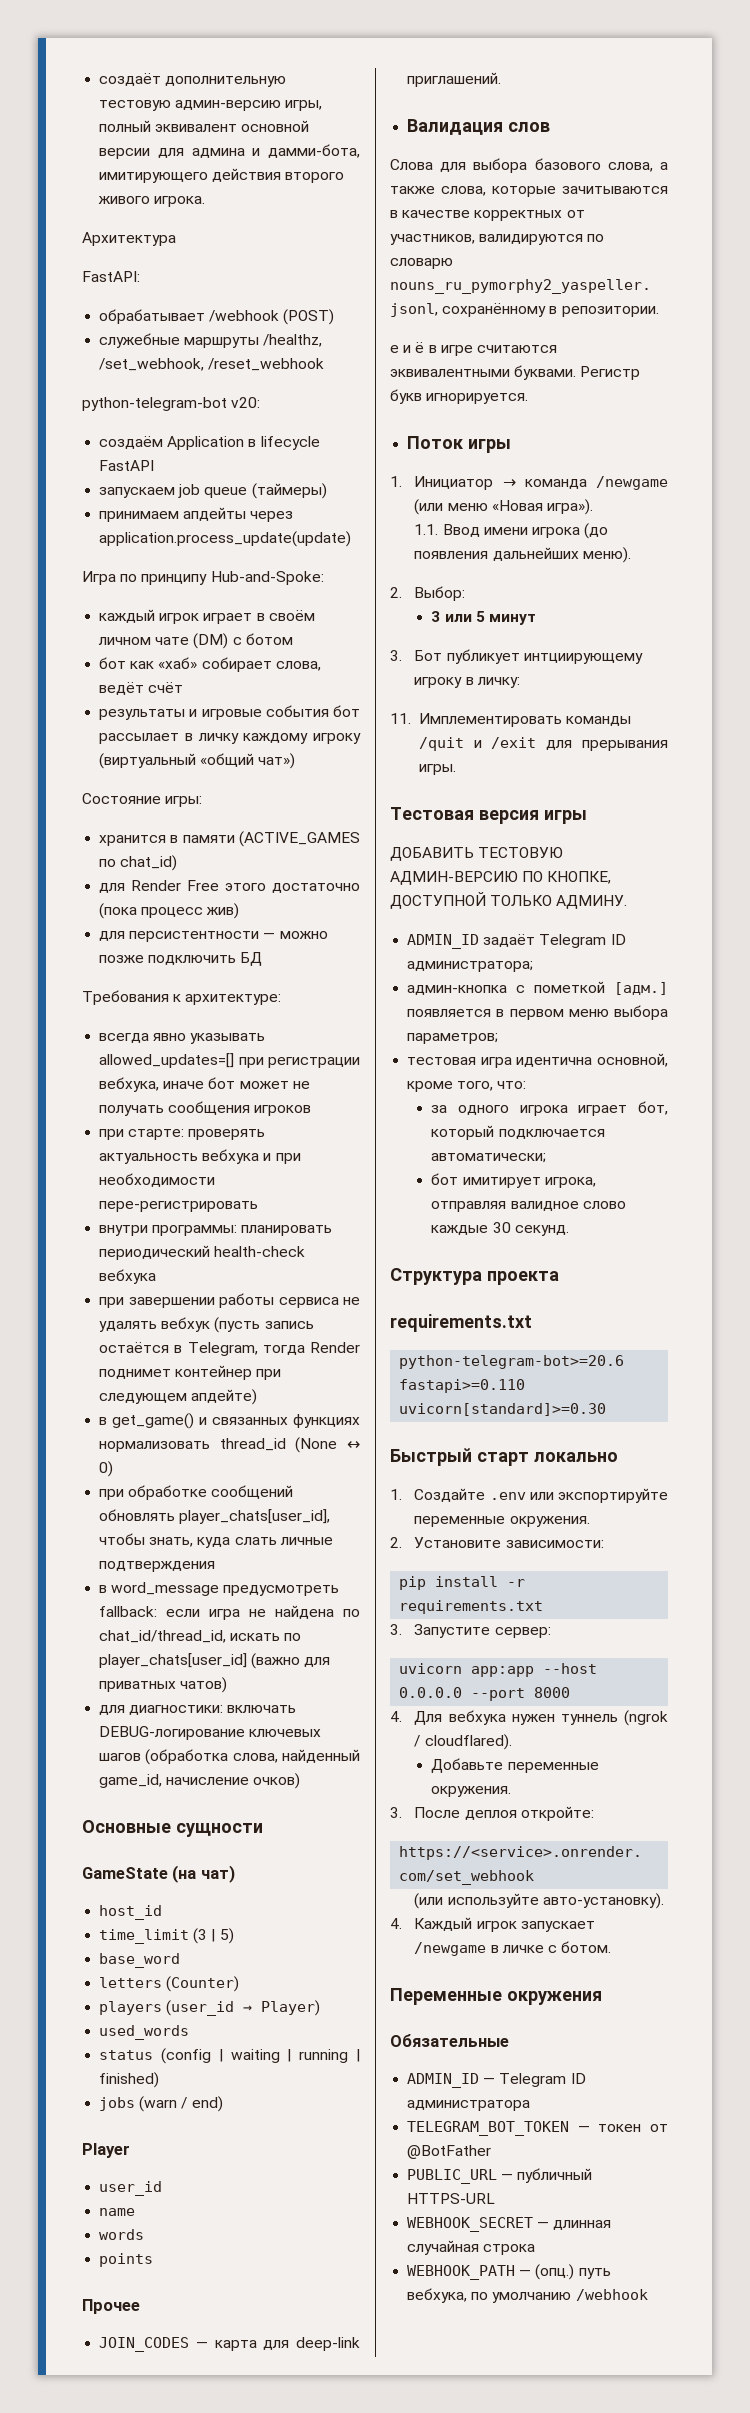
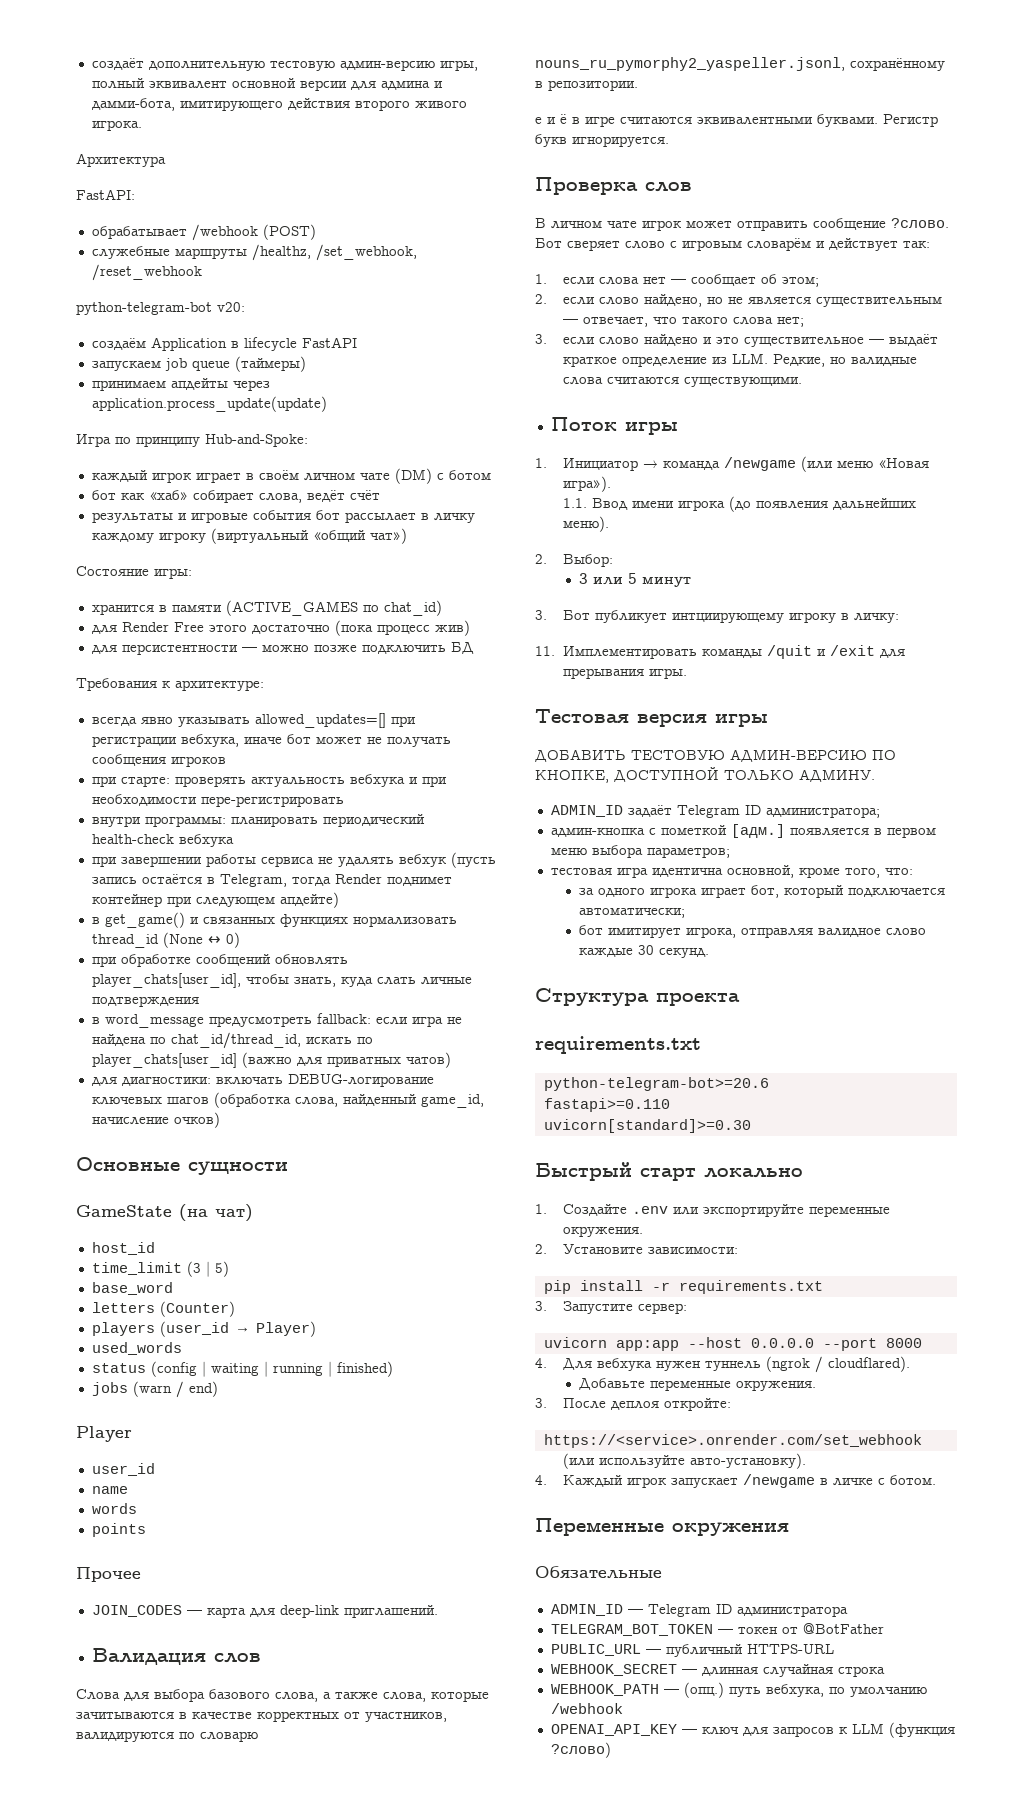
+ Проверка слов
+ В личном чате игрок может отправить сообщение ?слово. Бот сверяет слово с игровым словарём и действует так:
+ 1. если слова нет — сообщает об этом;
+ 2. если слово найдено, но не является существительным — отвечает, что такого слова нет;
+ 3. если слово найдено и это существительное — выдаёт краткое определение из LLM. Редкие, но валидные слова считаются существующими.
+ OPENAI_API_KEY — ключ для запросов к LLM (функция ?слово)

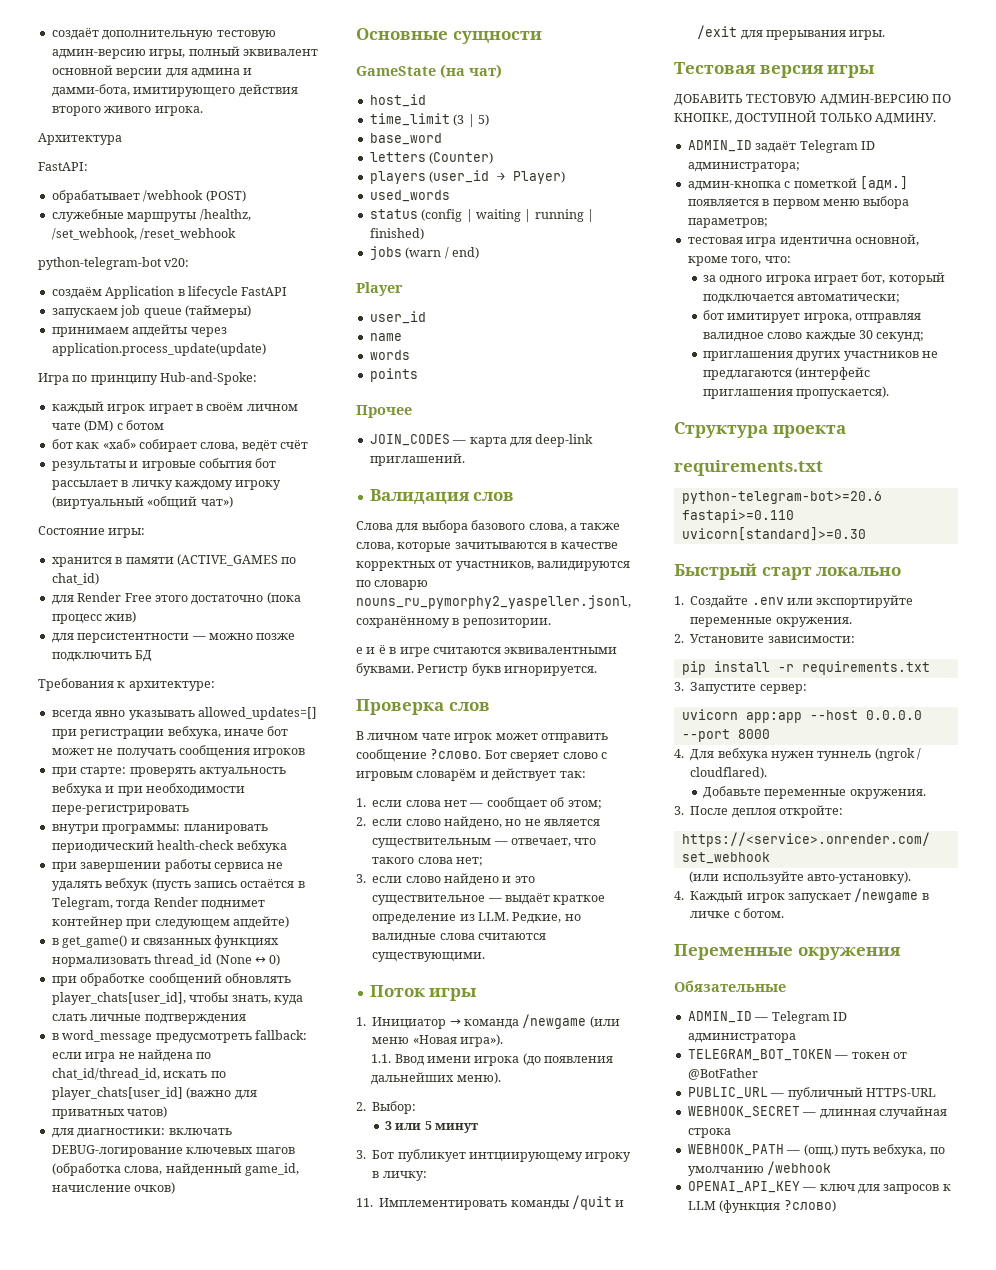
- бот имитирует игрока, отправляя валидное слово каждые 30 секунд.
+ бот имитирует игрока, отправляя валидное слово каждые 30 секунд;
+ приглашения других участников не предлагаются (интерфейс приглашения пропускается).

